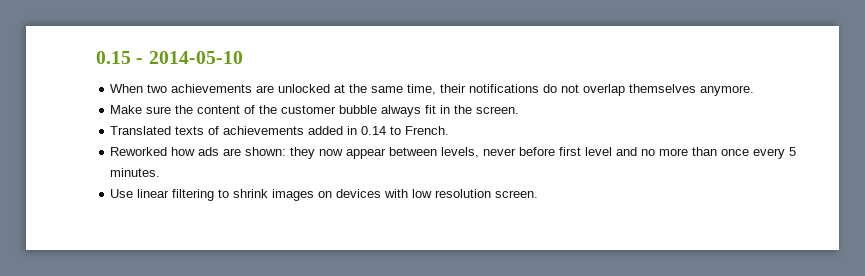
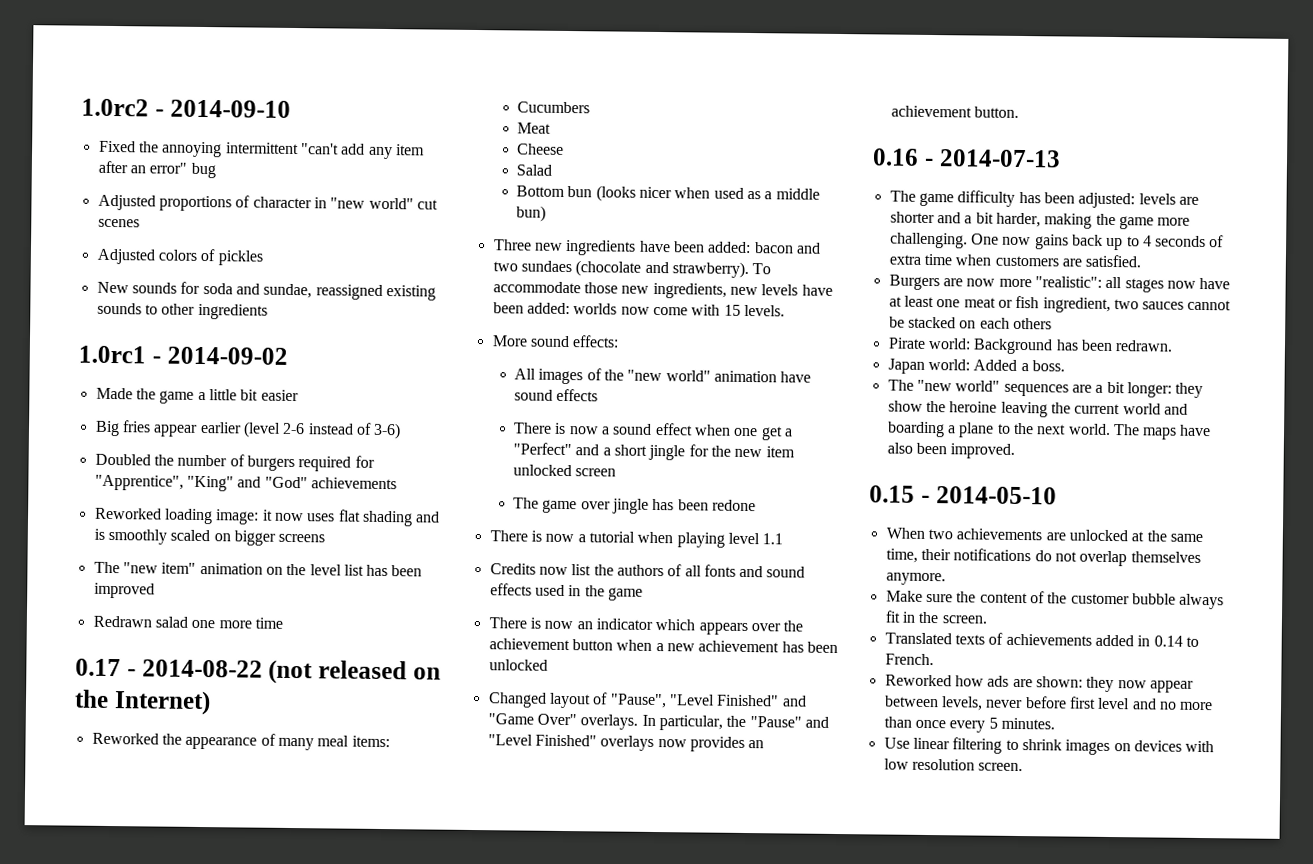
+ 1.0rc2 - 2014-09-10
+ Fixed the annoying intermittent "can't add any item after an error" bug
+ Adjusted proportions of character in "new world" cut scenes
+ Adjusted colors of pickles
+ New sounds for soda and sundae, reassigned existing sounds to other ingredients
+ 1.0rc1 - 2014-09-02
+ Made the game a little bit easier
+ Big fries appear earlier (level 2-6 instead of 3-6)
+ Doubled the number of burgers required for "Apprentice", "King" and "God" achievements
+ Reworked loading image: it now uses flat shading and is smoothly scaled on bigger screens
+ The "new item" animation on the level list has been improved
+ Redrawn salad one more time
+ 0.17 - 2014-08-22 (not released on the Internet)
+ Reworked the appearance of many meal items:
+ Cucumbers
+ Meat
+ Cheese
+ Salad
+ Bottom bun (looks nicer when used as a middle bun)
+ Three new ingredients have been added: bacon and two sundaes (chocolate and strawberry). To accommodate those new ingredients, new levels have been added: worlds now come with 15 levels.
+ More sound effects:
+ All images of the "new world" animation have sound effects
+ There is now a sound effect when one get a "Perfect" and a short jingle for the new item unlocked screen
+ The game over jingle has been redone
+ There is now a tutorial when playing level 1.1
+ Credits now list the authors of all fonts and sound effects used in the game
+ There is now an indicator which appears over the achievement button when a new achievement has been unlocked
+ Changed layout of "Pause", "Level Finished" and "Game Over" overlays. In particular, the "Pause" and "Level Finished" overlays now provides an achievement button.
+ 0.16 - 2014-07-13
+ The game difficulty has been adjusted: levels are shorter and a bit harder, making the game more challenging. One now gains back up to 4 seconds of extra time when customers are satisfied.
+ Burgers are now more "realistic": all stages now have at least one meat or fish ingredient, two sauces cannot be stacked on each others
+ Pirate world: Background has been redrawn.
+ Japan world: Added a boss.
+ The "new world" sequences are a bit longer: they show the heroine leaving the current world and boarding a plane to the next world. The maps have also been improved.

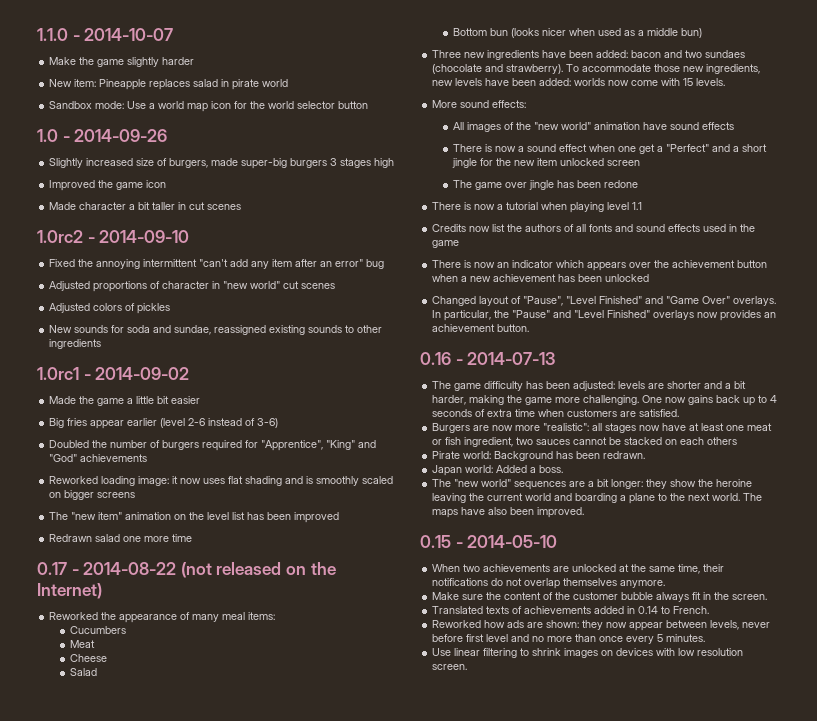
+ 1.1.0 - 2014-10-07
+ Make the game slightly harder
+ New item: Pineapple replaces salad in pirate world
+ Sandbox mode: Use a world map icon for the world selector button
+ 1.0 - 2014-09-26
+ Slightly increased size of burgers, made super-big burgers 3 stages high
+ Improved the game icon
+ Made character a bit taller in cut scenes

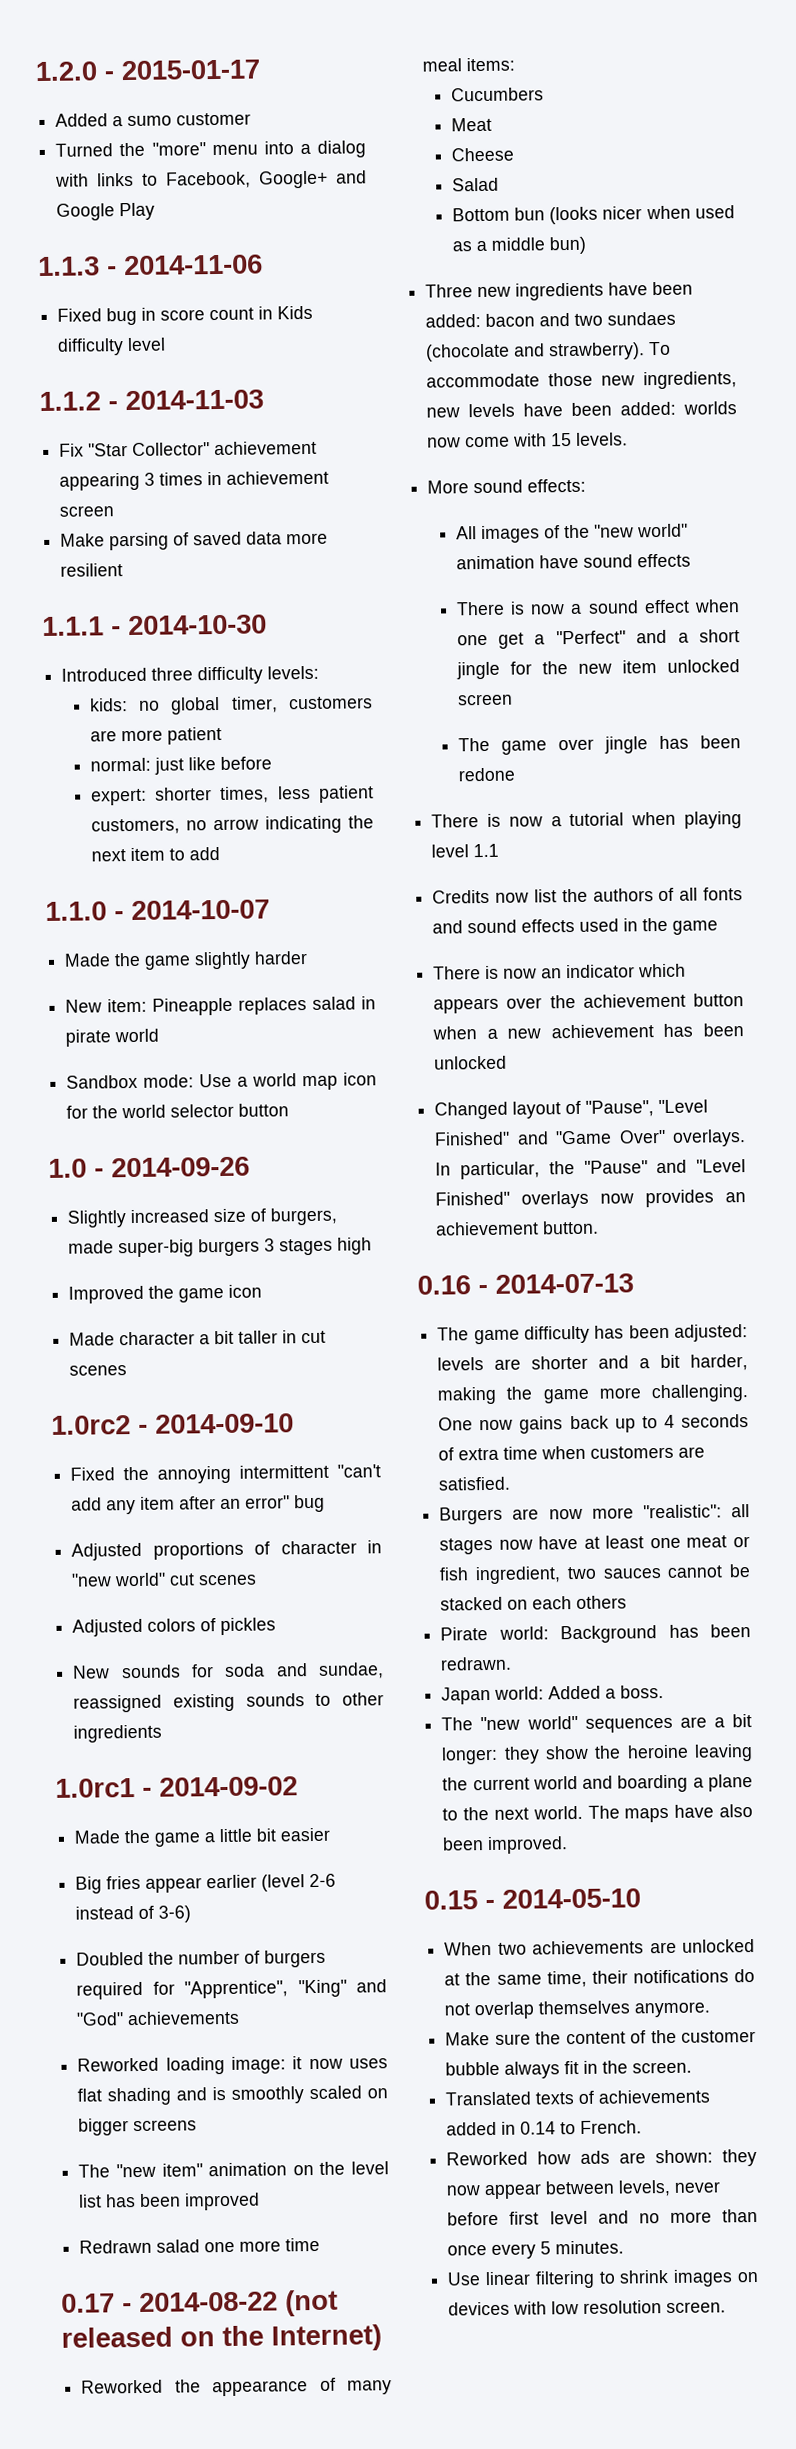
+ 1.2.0 - 2015-01-17
+ Added a sumo customer
+ Turned the "more" menu into a dialog with links to Facebook, Google+ and Google Play
+ 1.1.3 - 2014-11-06
+ Fixed bug in score count in Kids difficulty level
+ 1.1.2 - 2014-11-03
+ Fix "Star Collector" achievement appearing 3 times in achievement screen
+ Make parsing of saved data more resilient
+ 1.1.1 - 2014-10-30
+ Introduced three difficulty levels:
+ kids: no global timer, customers are more patient
+ normal: just like before
+ expert: shorter times, less patient customers, no arrow indicating the next item to add
- Make the game slightly harder
+ Made the game slightly harder

